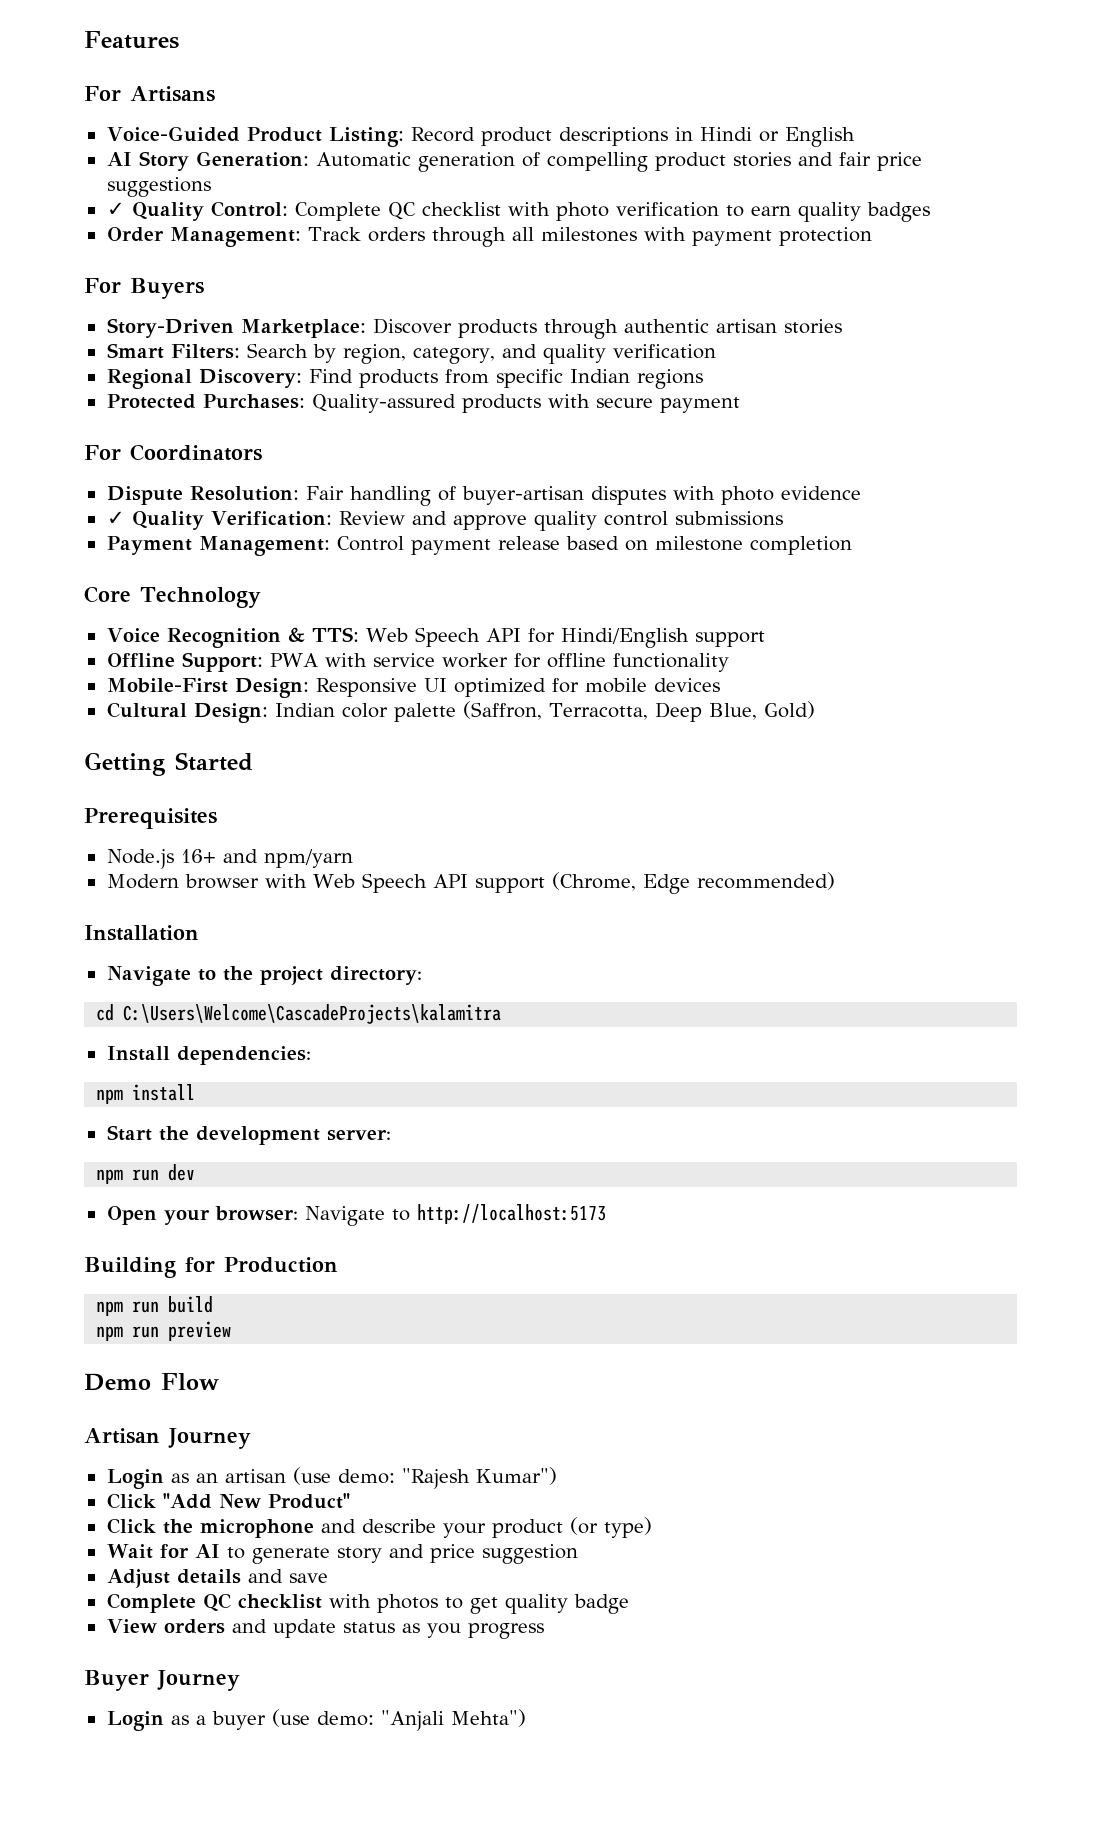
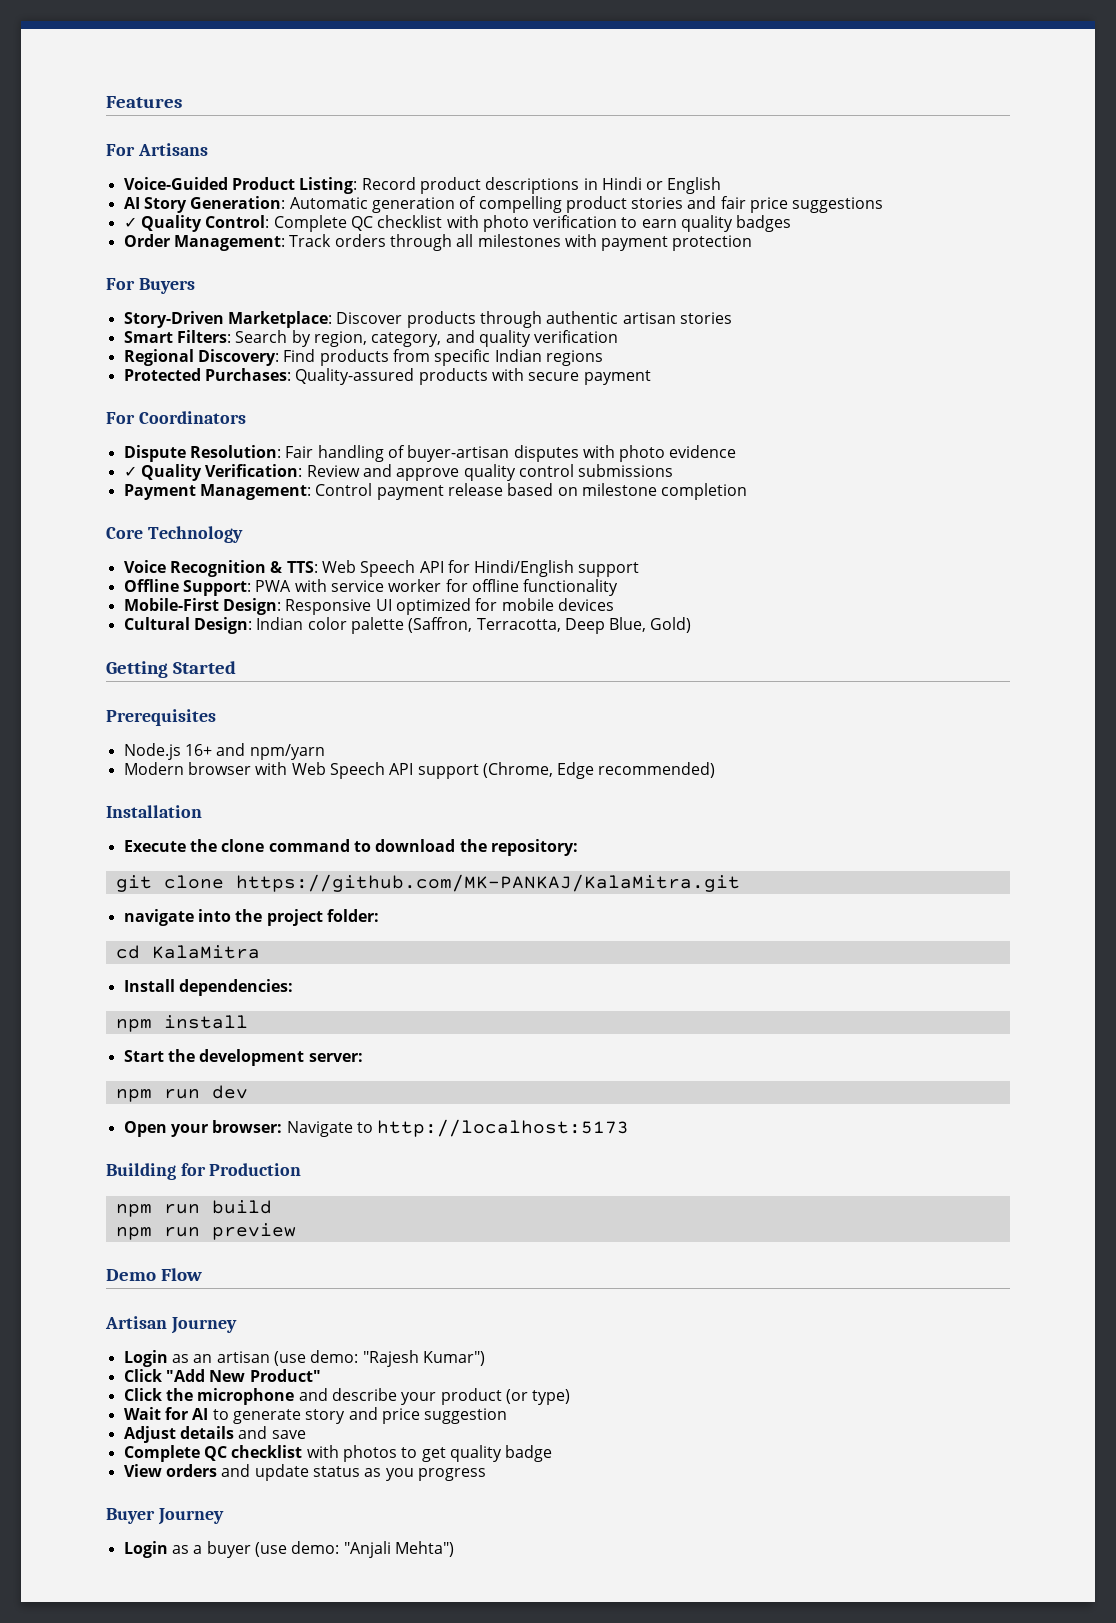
- Navigate to the project directory:
+ Execute the clone command to download the repository:
+ git clone https://github.com/MK-PANKAJ/KalaMitra.git
+ navigate into the project folder:
- cd C:\Users\Welcome\CascadeProjects\kalamitra
+ cd KalaMitra

